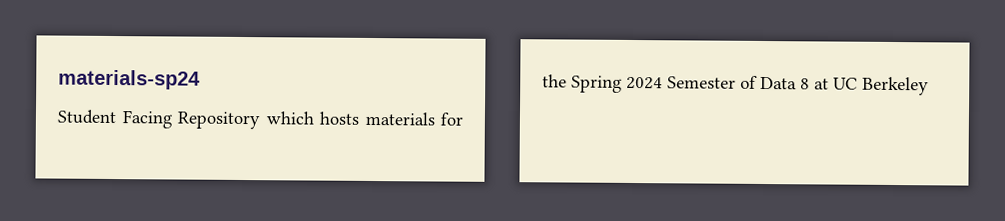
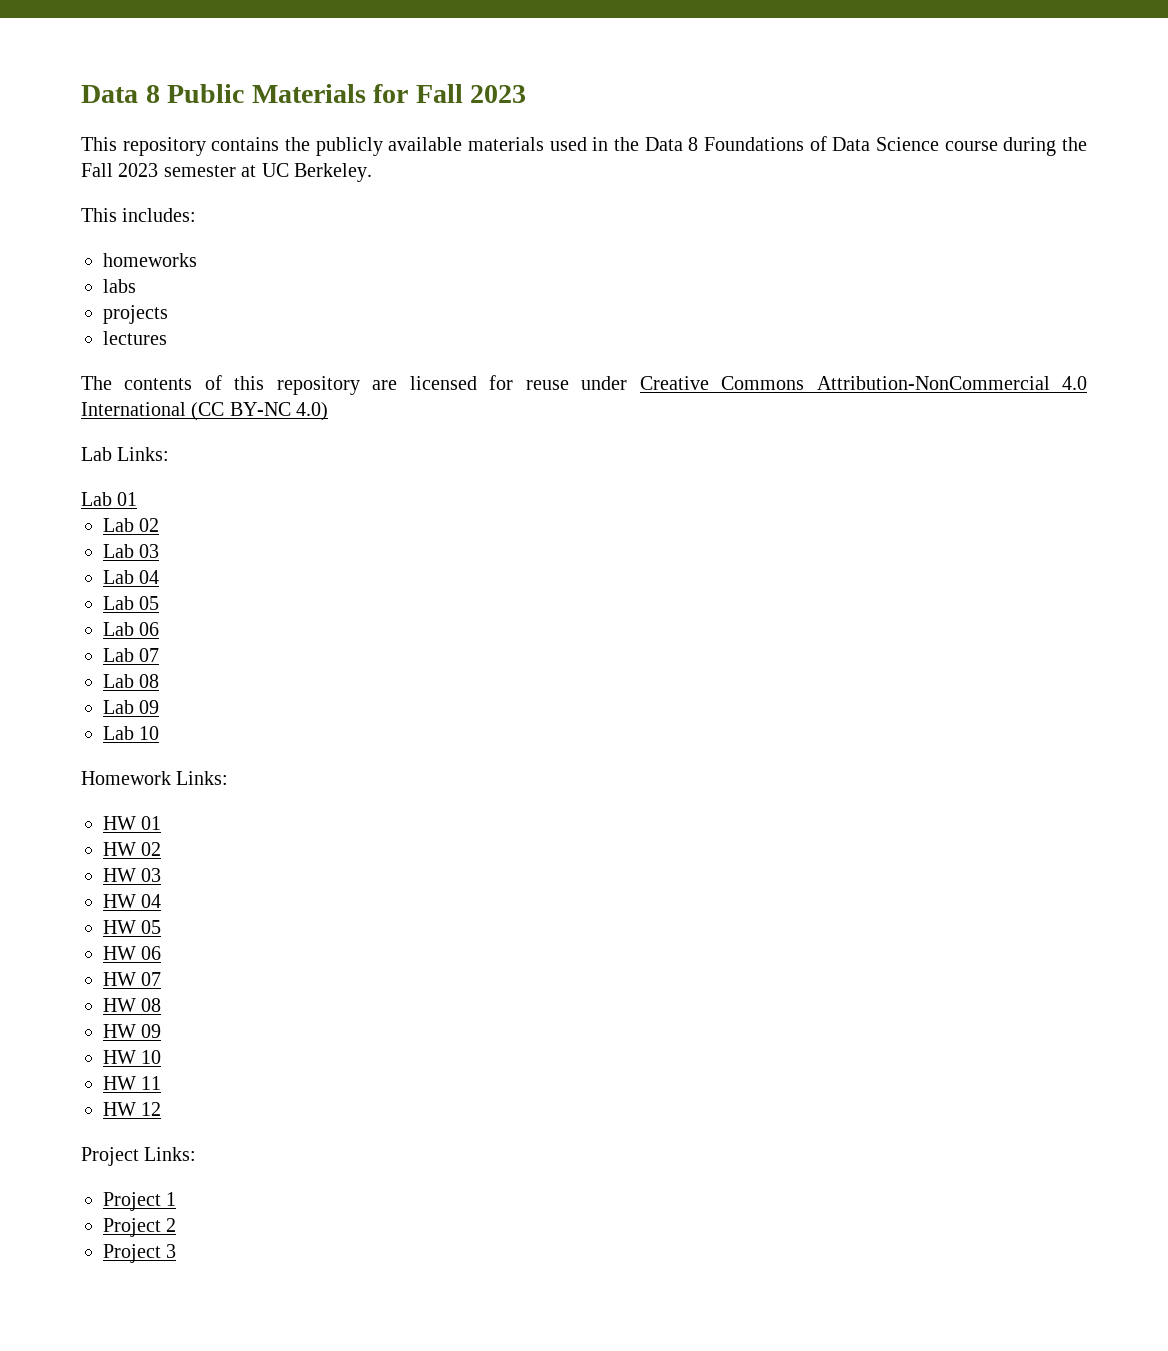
- materials-sp24
- Student Facing Repository which hosts materials for the Spring 2024 Semester of Data 8 at UC Berkeley
+ Data 8 Public Materials for Fall 2023
+ This repository contains the publicly available materials used in the Data 8 Foundations of Data Science course during the Fall 2023 semester at UC Berkeley.
+ This includes:
+ homeworks
+ labs
+ projects
+ lectures
+ The contents of this repository are licensed for reuse under Creative Commons Attribution-NonCommercial 4.0 International (CC BY-NC 4.0)
+ Lab Links:
+ Lab 01
+ Lab 02
+ Lab 03
+ Lab 04
+ Lab 05
+ Lab 06
+ Lab 07
+ Lab 08
+ Lab 09
+ Lab 10
+ Homework Links:
+ HW 01
+ HW 02
+ HW 03
+ HW 04
+ HW 05
+ HW 06
+ HW 07
+ HW 08
+ HW 09
+ HW 10
+ HW 11
+ HW 12
+ Project Links:
+ Project 1
+ Project 2
+ Project 3

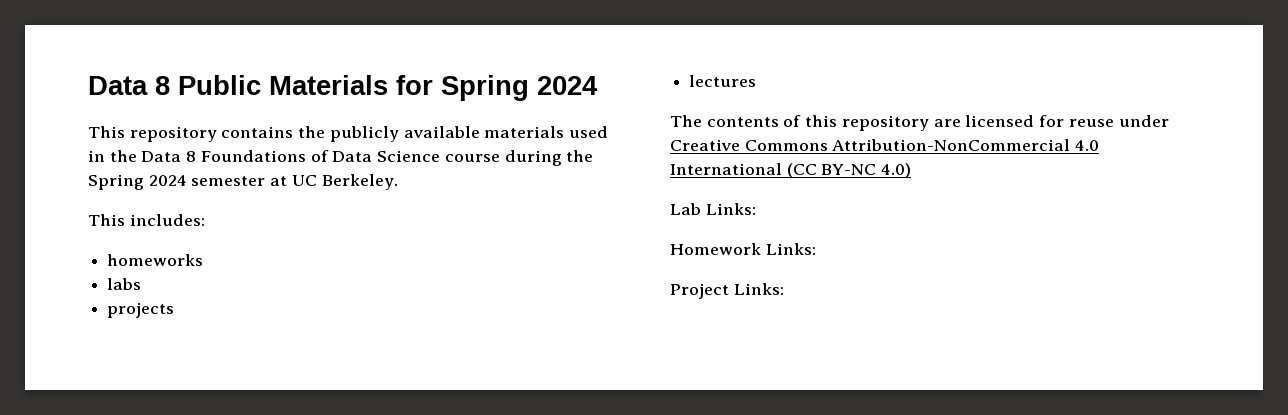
- Data 8 Public Materials for Fall 2023
+ Data 8 Public Materials for Spring 2024
- This repository contains the publicly available materials used in the Data 8 Foundations of Data Science course during the Fall 2023 semester at UC Berkeley.
+ This repository contains the publicly available materials used in the Data 8 Foundations of Data Science course during the Spring 2024 semester at UC Berkeley.
- Lab 01
- Lab 02
- Lab 03
- Lab 04
- Lab 05
- Lab 06
- Lab 07
- Lab 08
- Lab 09
- Lab 10
  Homework Links:
- HW 01
- HW 02
- HW 03
- HW 04
- HW 05
- HW 06
- HW 07
- HW 08
- HW 09
- HW 10
- HW 11
- HW 12
  Project Links:
- Project 1
- Project 2
- Project 3

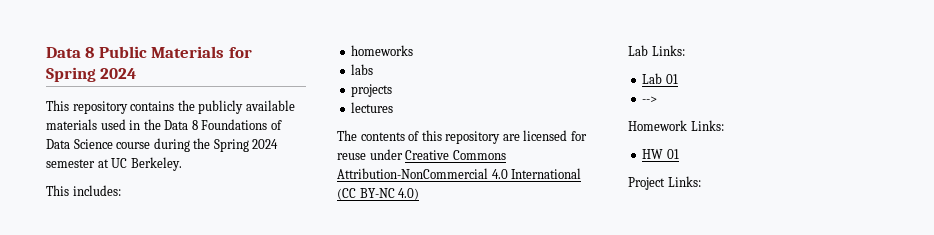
+ Lab 01
+ -->
+ HW 01

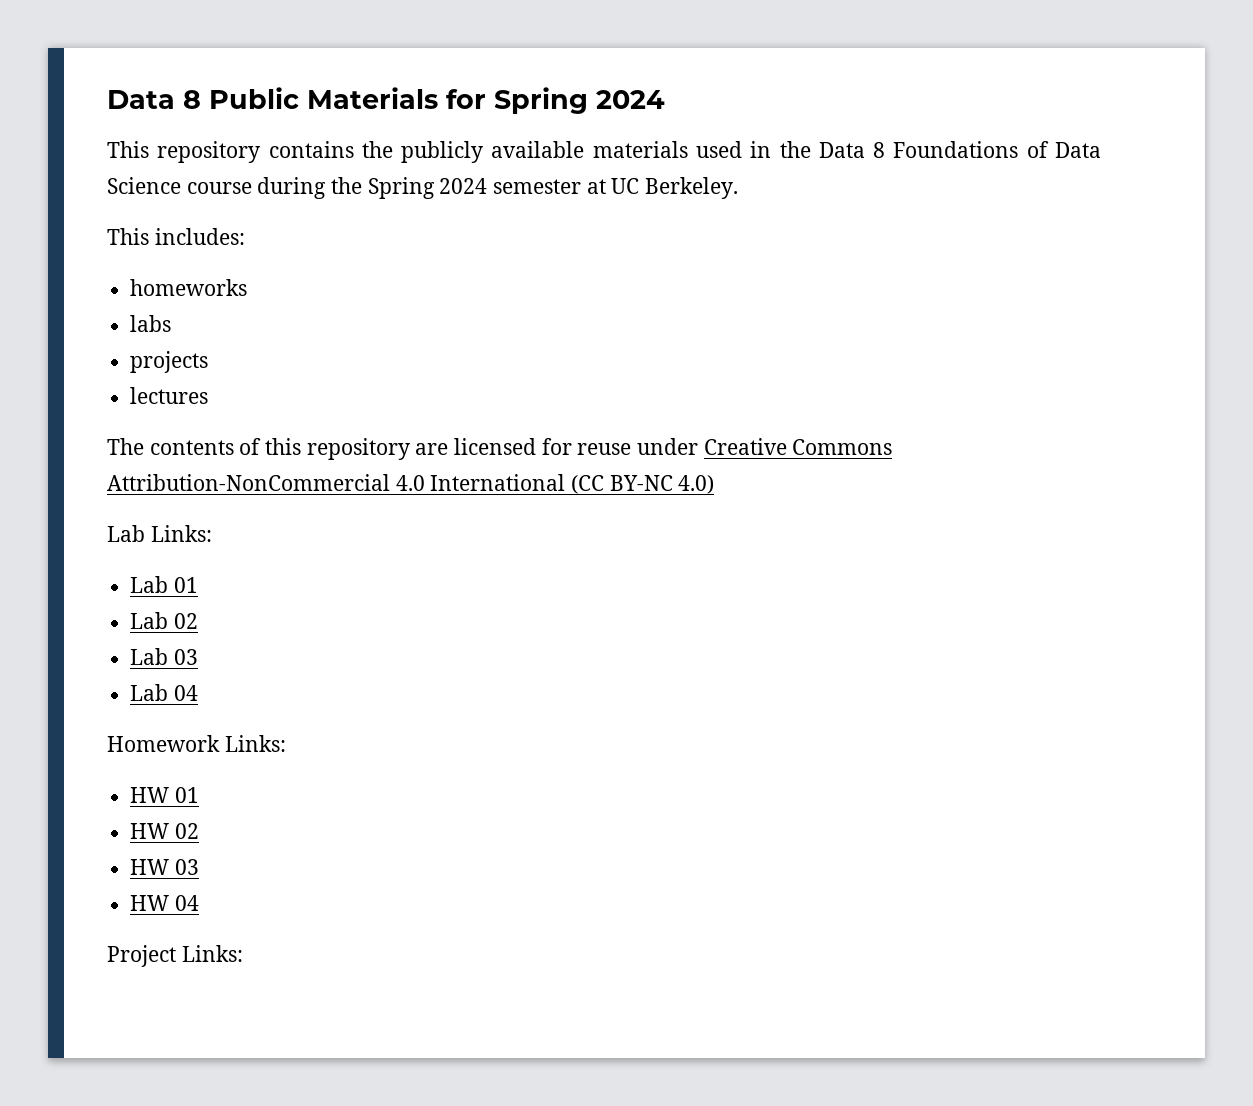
- -->
+ Lab 02
+ Lab 03
+ Lab 04
  Homework Links:
  HW 01
+ HW 02
+ HW 03
+ HW 04

